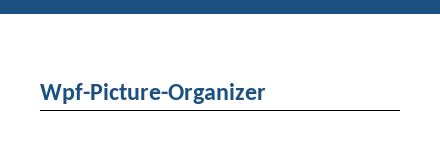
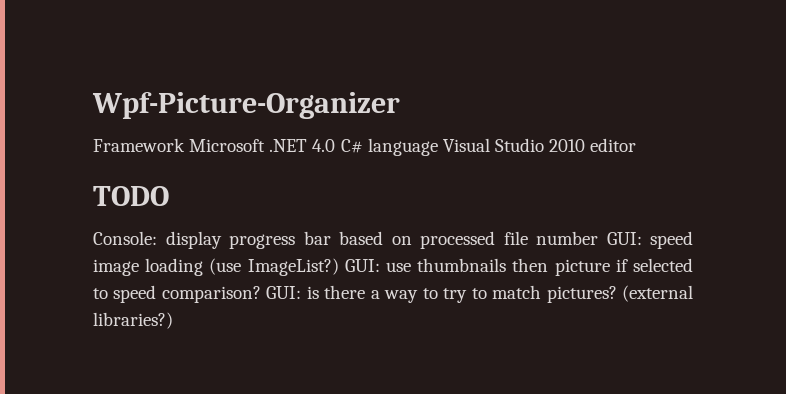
+ Framework Microsoft .NET 4.0 C# language Visual Studio 2010 editor
+ TODO
+ Console: display progress bar based on processed file number GUI: speed image loading (use ImageList?) GUI: use thumbnails then picture if selected to speed comparison? GUI: is there a way to try to match pictures? (external libraries?)

